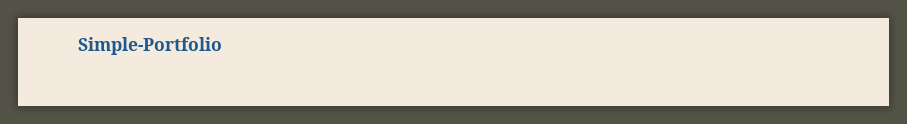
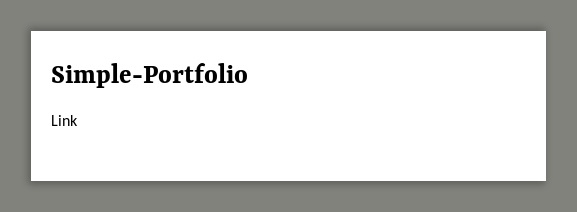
+ Link

